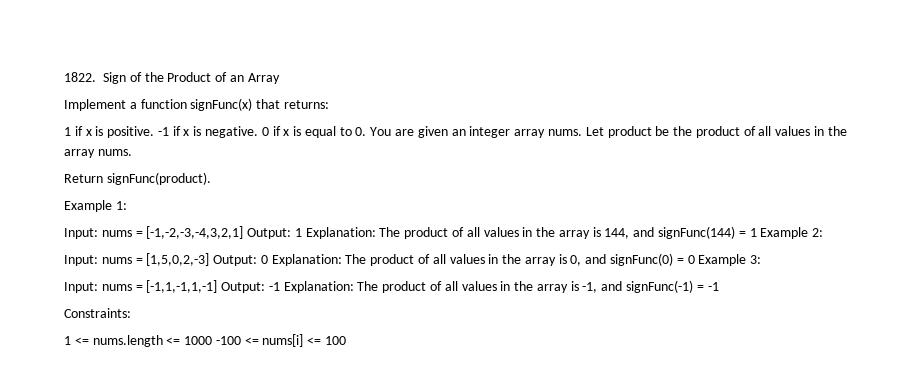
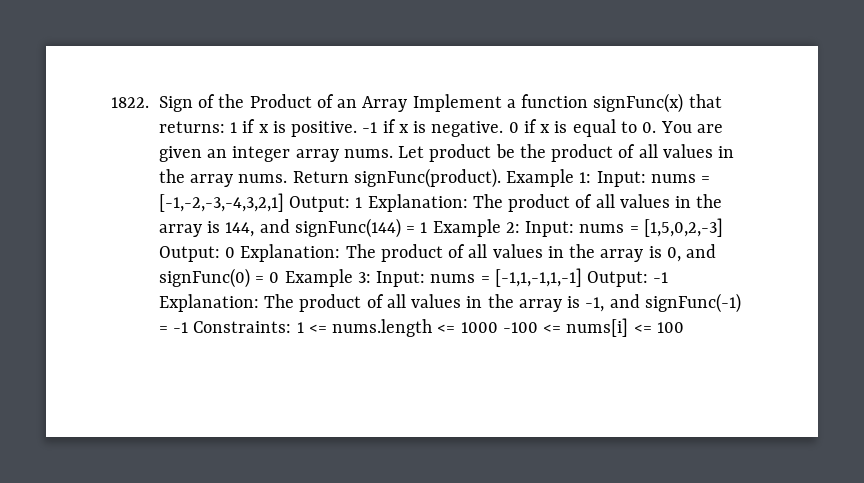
- Sign of the Product of an Array
- Implement a function signFunc(x) that returns:
- 1 if x is positive.
+ Sign of the Product of an Array Implement a function signFunc(x) that returns: 1 if x is positive.
- Let product be the product of all values in the array nums.
- Return signFunc(product).
- Example 1:
- Input:
+ Let product be the product of all values in the array nums. Return signFunc(product). Example 1: Input:
- The product of all values in the array is 144, and signFunc(144) = 1 Example 2:
- Input:
+ The product of all values in the array is 144, and signFunc(144) = 1 Example 2: Input:
- The product of all values in the array is 0, and signFunc(0) = 0 Example 3:
- Input:
+ The product of all values in the array is 0, and signFunc(0) = 0 Example 3: Input:
- The product of all values in the array is -1, and signFunc(-1) = -1
- Constraints:
- 1 <= nums.length <= 1000 -100 <= nums[i] <= 100
+ The product of all values in the array is -1, and signFunc(-1) = -1 Constraints: 1 <= nums.length <= 1000 -100 <= nums[i] <= 100

